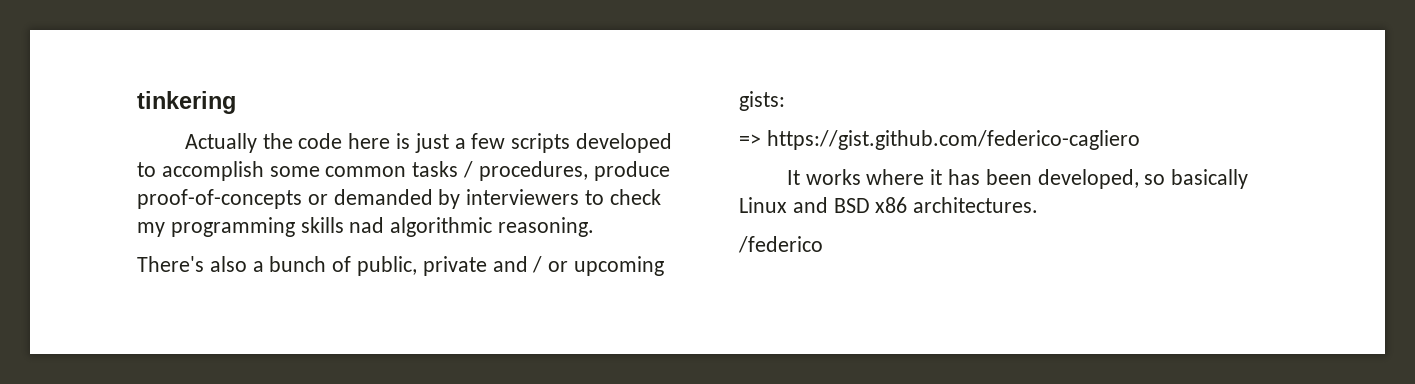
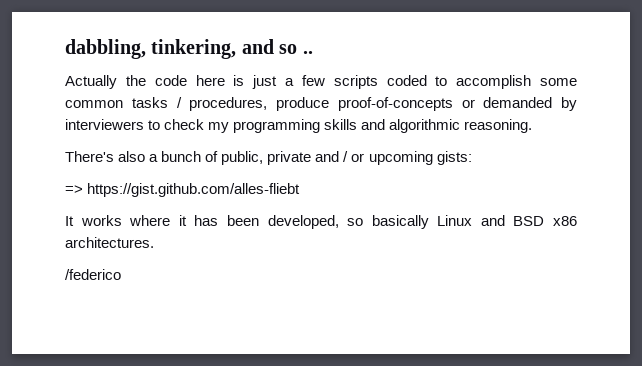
- tinkering
+ dabbling, tinkering, and so ..
- Actually the code here is just a few scripts developed to accomplish some common tasks / procedures, produce proof-of-concepts or demanded by interviewers to check my programming skills nad algorithmic reasoning.
+ Actually the code here is just a few scripts coded to accomplish some common tasks / procedures, produce proof-of-concepts or demanded by interviewers to check my programming skills and algorithmic reasoning.
- => https://gist.github.com/federico-cagliero
+ => https://gist.github.com/alles-fliebt

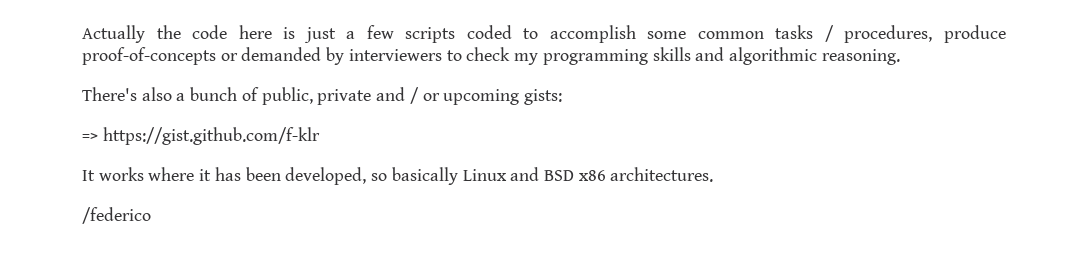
- dabbling, tinkering, and so ..
- => https://gist.github.com/alles-fliebt
+ => https://gist.github.com/f-klr

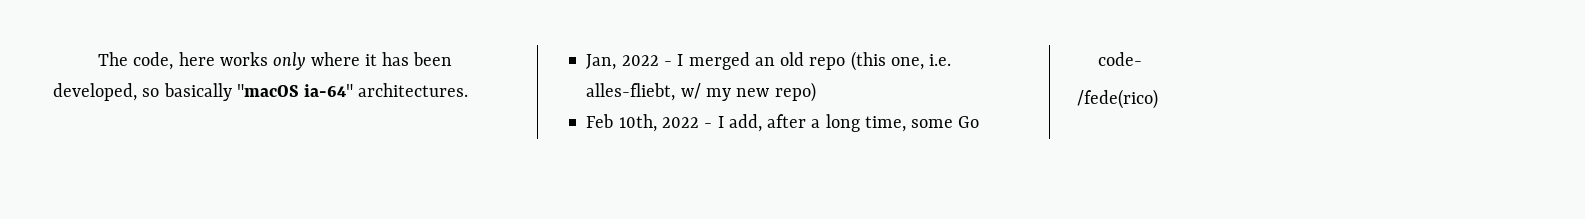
- Actually the code here is just a few scripts coded to accomplish some common tasks / procedures, produce proof-of-concepts or demanded by interviewers to check my programming skills and algorithmic reasoning.
- There's also a bunch of public, private and / or upcoming gists:
- => https://gist.github.com/f-klr
- It works where it has been developed, so basically Linux and BSD x86 architectures.
- /federico
+ The code, here works only where it has been developed, so basically "macOS ia-64" architectures.
+ Jan, 2022 - I merged an old repo (this one, i.e. alles-fliebt, w/ my new repo)
+ Feb 10th, 2022 - I add, after a long time, some Go code-
+ /fede(rico)

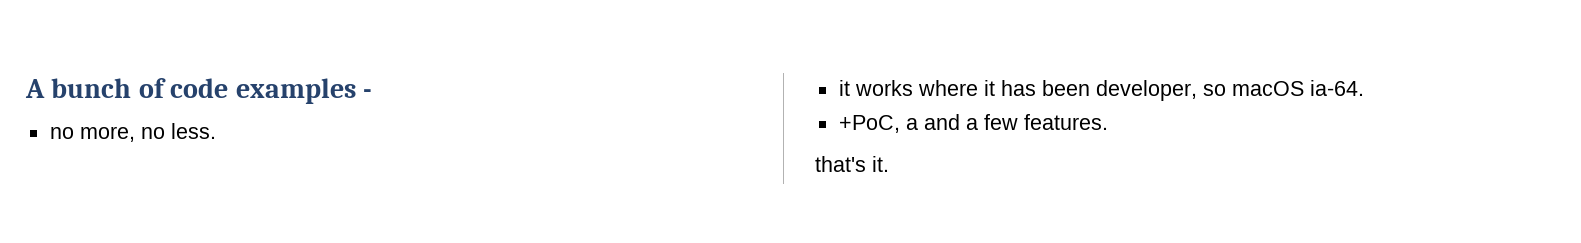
- The code, here works only where it has been developed, so basically "macOS ia-64" architectures.
- Jan, 2022 - I merged an old repo (this one, i.e. alles-fliebt, w/ my new repo)
- Feb 10th, 2022 - I add, after a long time, some Go code-
- /fede(rico)
+ A bunch of code examples -
+ no more, no less.
+ it works where it has been developer, so macOS ia-64.
+ +PoC, a and a few features.
+ that's it.

